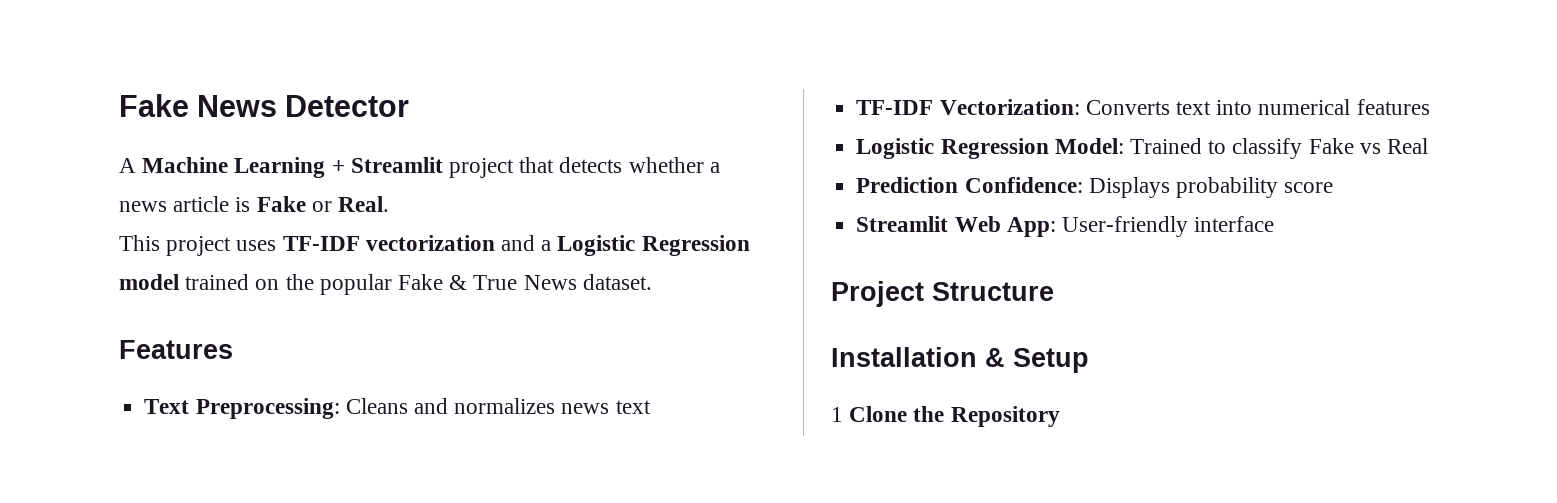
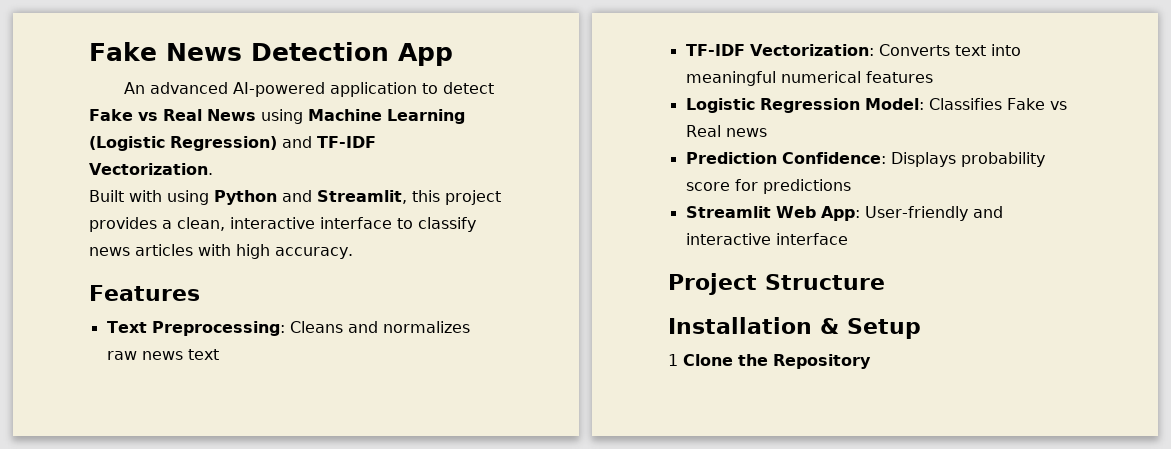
- Fake News Detector
- A Machine Learning + Streamlit project that detects whether a news article is Fake or Real.
- This project uses TF-IDF vectorization and a Logistic Regression model trained on the popular Fake & True News dataset.
+ Fake News Detection App
+ An advanced AI-powered application to detect Fake vs Real News using Machine Learning (Logistic Regression) and TF-IDF Vectorization.
+ Built with using Python and Streamlit, this project provides a clean, interactive interface to classify news articles with high accuracy.
- Text Preprocessing: Cleans and normalizes news text
+ Text Preprocessing: Cleans and normalizes raw news text
- TF-IDF Vectorization: Converts text into numerical features
+ TF-IDF Vectorization: Converts text into meaningful numerical features
- Logistic Regression Model: Trained to classify Fake vs Real
+ Logistic Regression Model: Classifies Fake vs Real news
- Prediction Confidence: Displays probability score
+ Prediction Confidence: Displays probability score for predictions
- Streamlit Web App: User-friendly interface
+ Streamlit Web App: User-friendly and interactive interface

